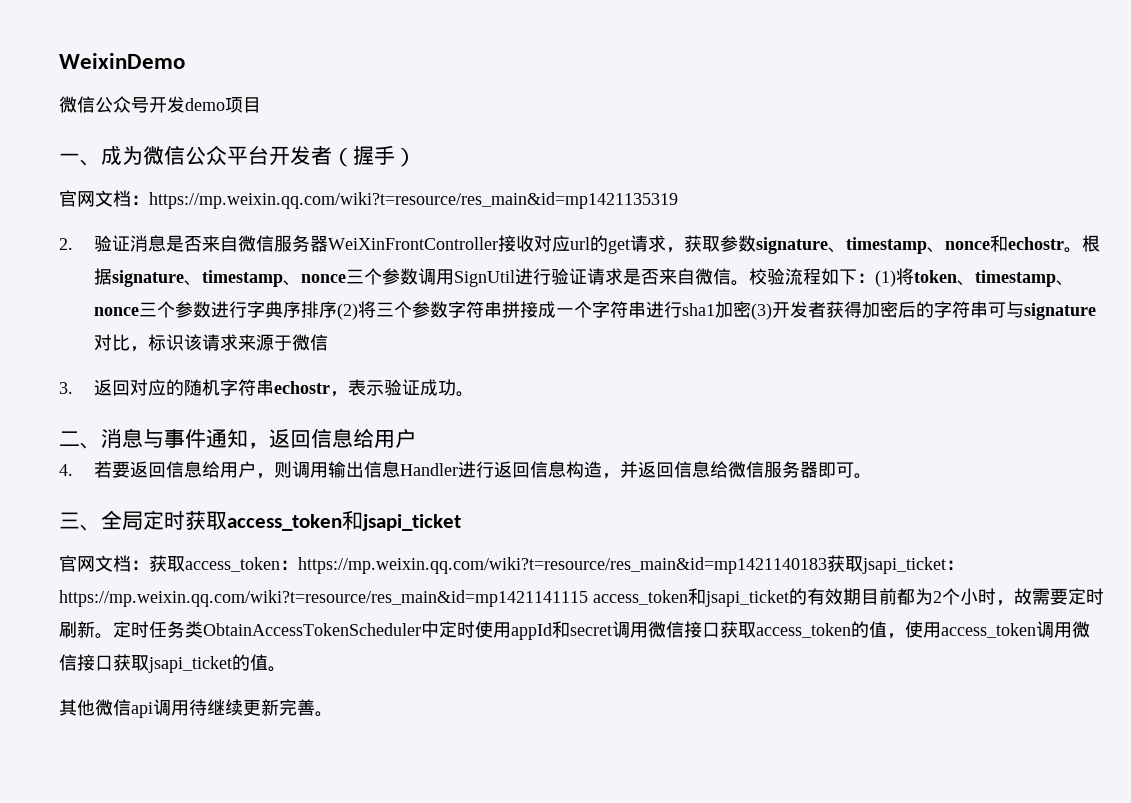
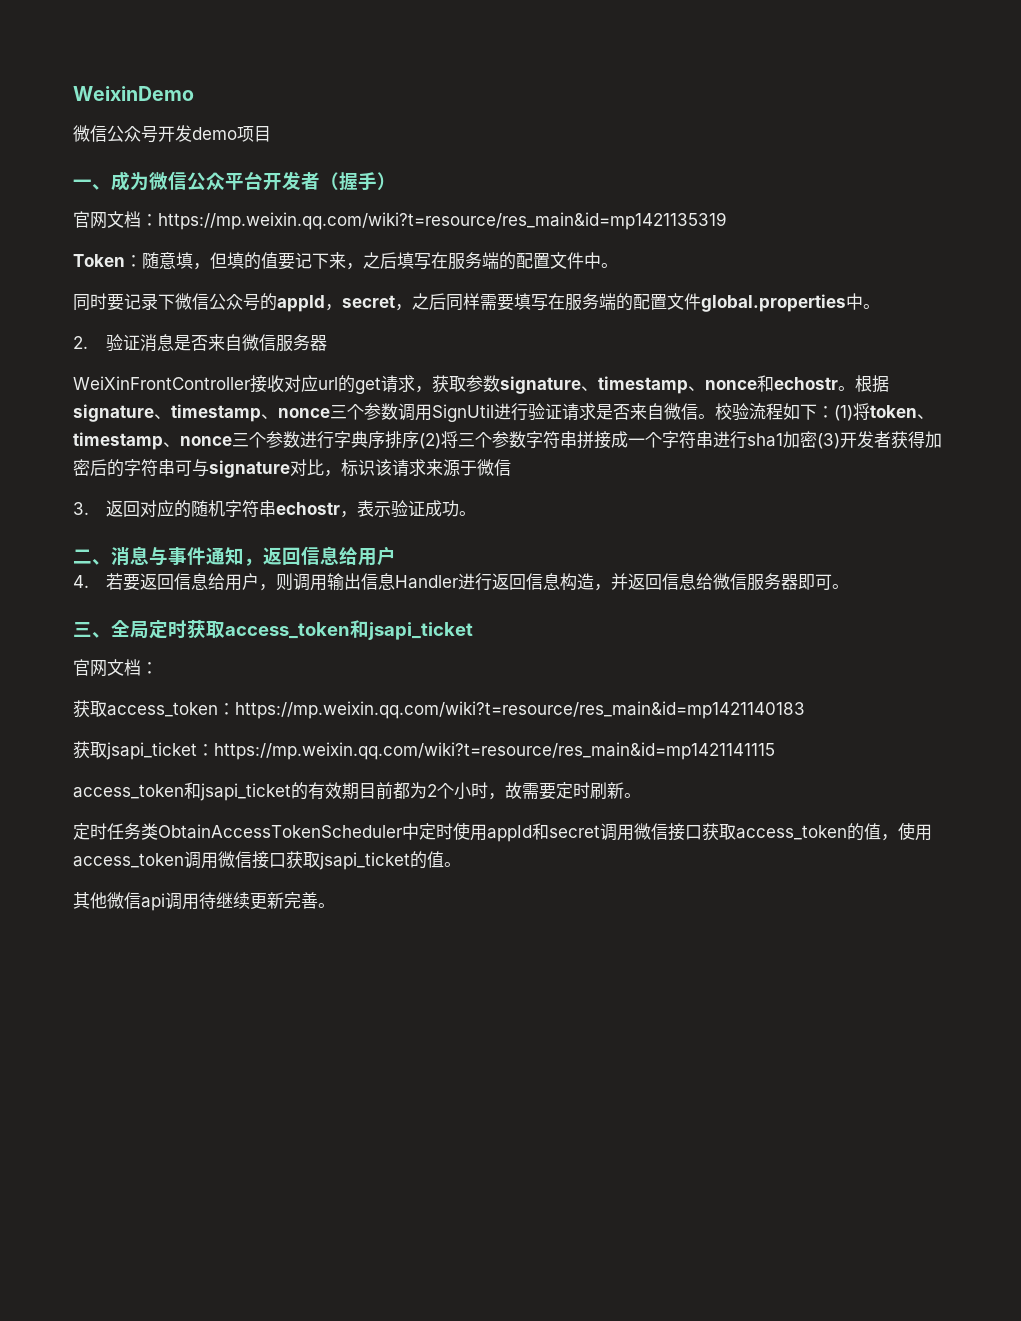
+ Token：随意填，但填的值要记下来，之后填写在服务端的配置文件中。
+ 同时要记录下微信公众号的appId，secret，之后同样需要填写在服务端的配置文件global.properties中。
- 2.验证消息是否来自微信服务器WeiXinFrontController接收对应url的get请求，获取参数signature、timestamp、nonce和echostr。
+ 2.验证消息是否来自微信服务器
+ WeiXinFrontController接收对应url的get请求，获取参数signature、timestamp、nonce和echostr。
  三、全局定时获取access_token和jsapi_ticket
- 官网文档：获取access_token：https://mp.weixin.qq.com/wiki?t=resource/res_main&id=mp1421140183获取jsapi_ticket：https://mp.weixin.qq.com/wiki?t=resource/res_main&id=mp1421141115 access_token和jsapi_ticket的有效期目前都为2个小时，故需要定时刷新。定时任务类ObtainAccessTokenScheduler中定时使用appId和secret调用微信接口获取access_token的值，使用access_token调用微信接口获取jsapi_ticket的值。
+ 官网文档：
+ 获取access_token：https://mp.weixin.qq.com/wiki?t=resource/res_main&id=mp1421140183
+ 获取jsapi_ticket：https://mp.weixin.qq.com/wiki?t=resource/res_main&id=mp1421141115
+ access_token和jsapi_ticket的有效期目前都为2个小时，故需要定时刷新。
+ 定时任务类ObtainAccessTokenScheduler中定时使用appId和secret调用微信接口获取access_token的值，使用access_token调用微信接口获取jsapi_ticket的值。

